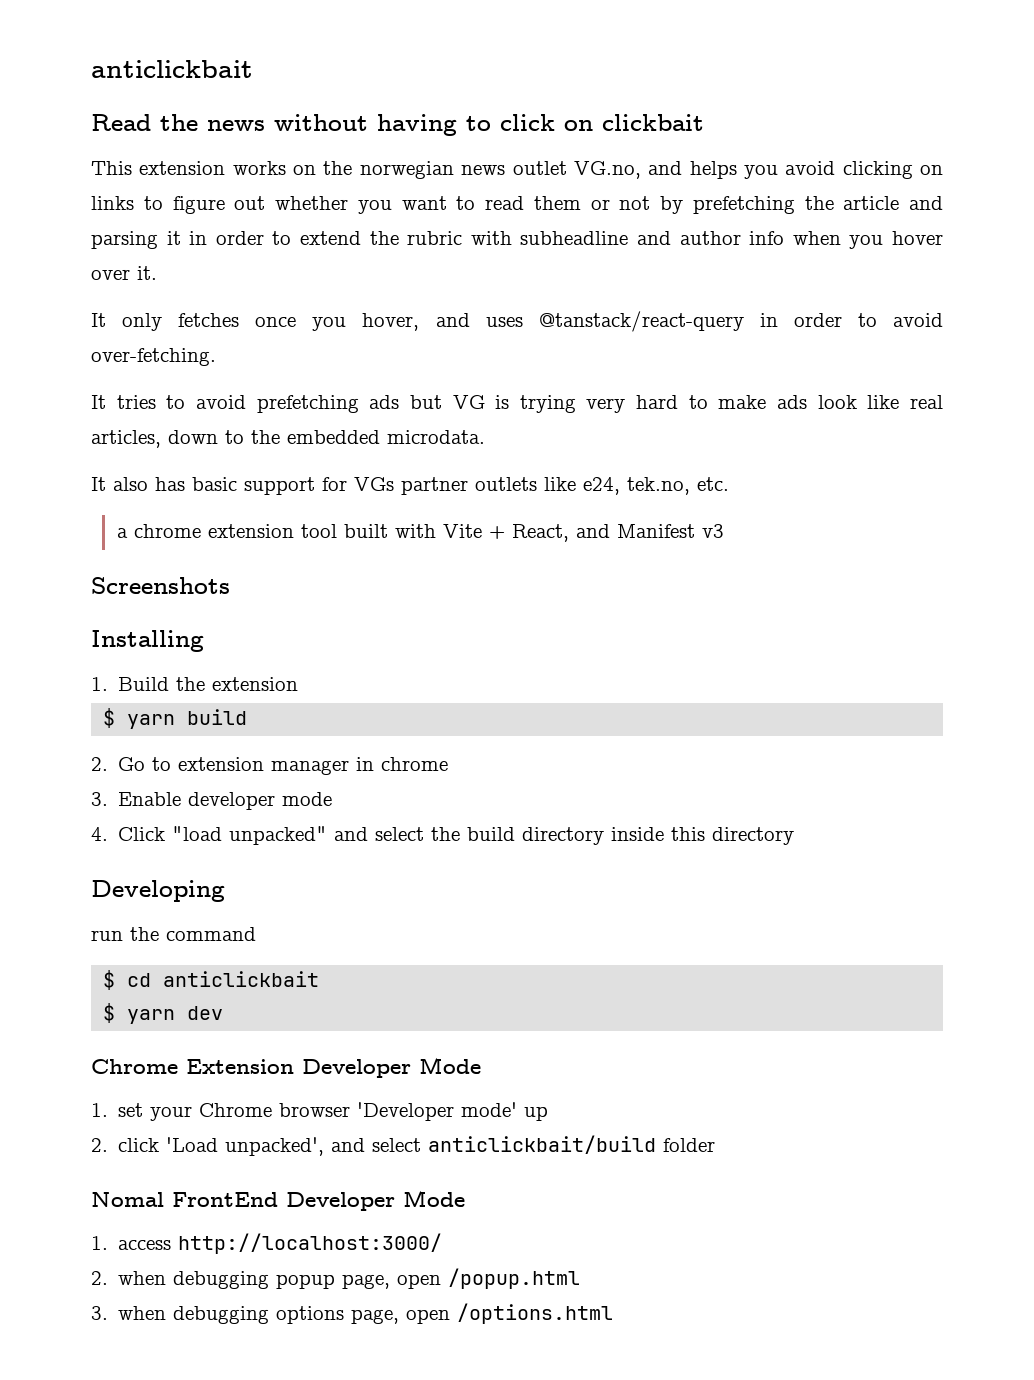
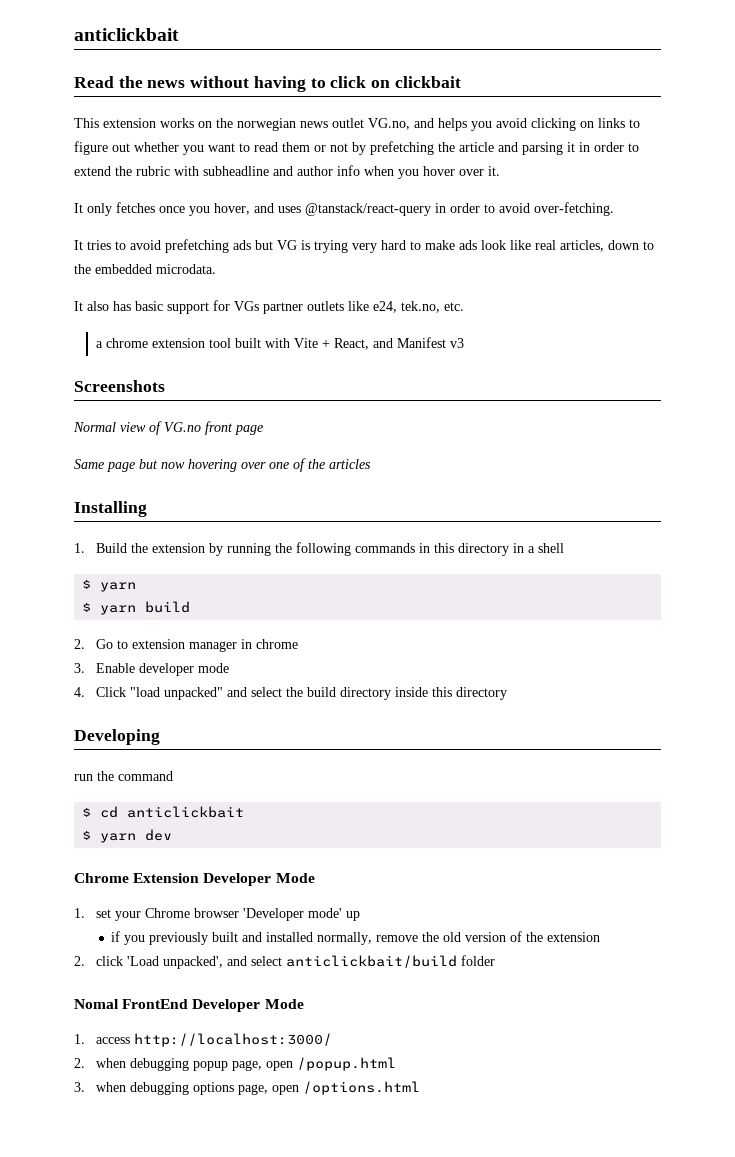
+ Normal view of VG.no front page
+ Same page but now hovering over one of the articles
- 1. Build the extension
+ 1. Build the extension by running the following commands in this directory in a shell
+ $ yarn
+ if you previously built and installed normally, remove the old version of the extension

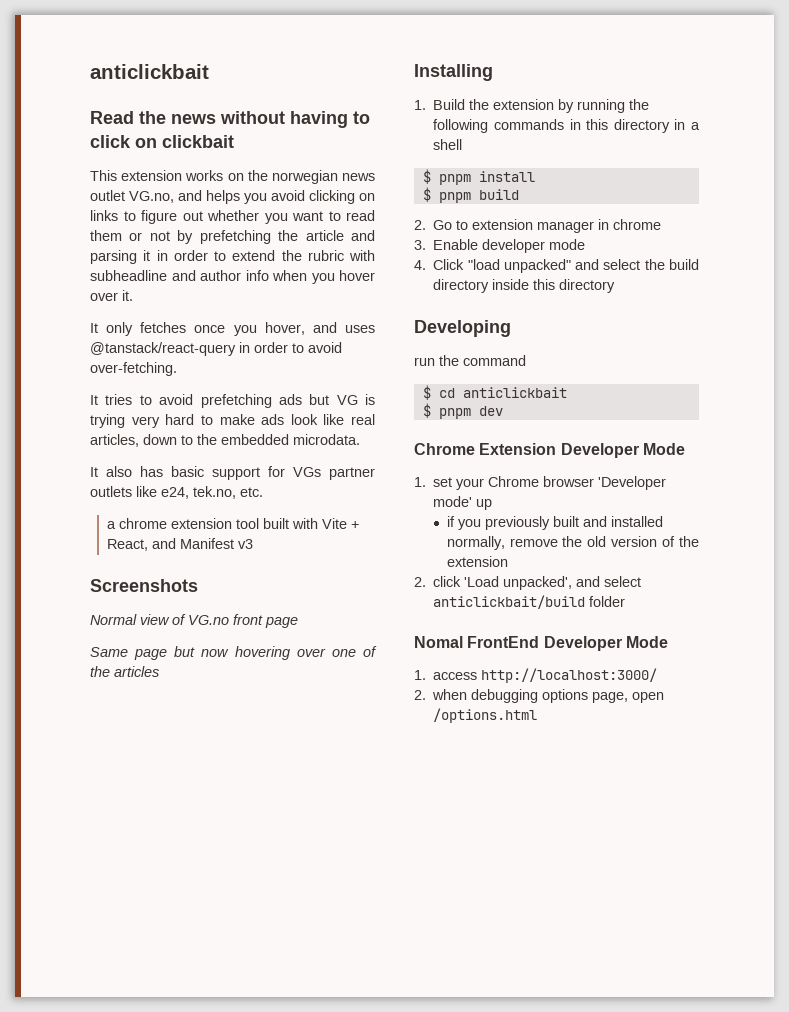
  1. Build the extension by running the following commands in this directory in a shell
- $ yarn
- $ yarn build
+ $ pnpm install
+ $ pnpm build
- $ yarn dev
+ $ pnpm dev
- 2. when debugging popup page, open /popup.html
- 3. when debugging options page, open /options.html
+ 2. when debugging options page, open /options.html

